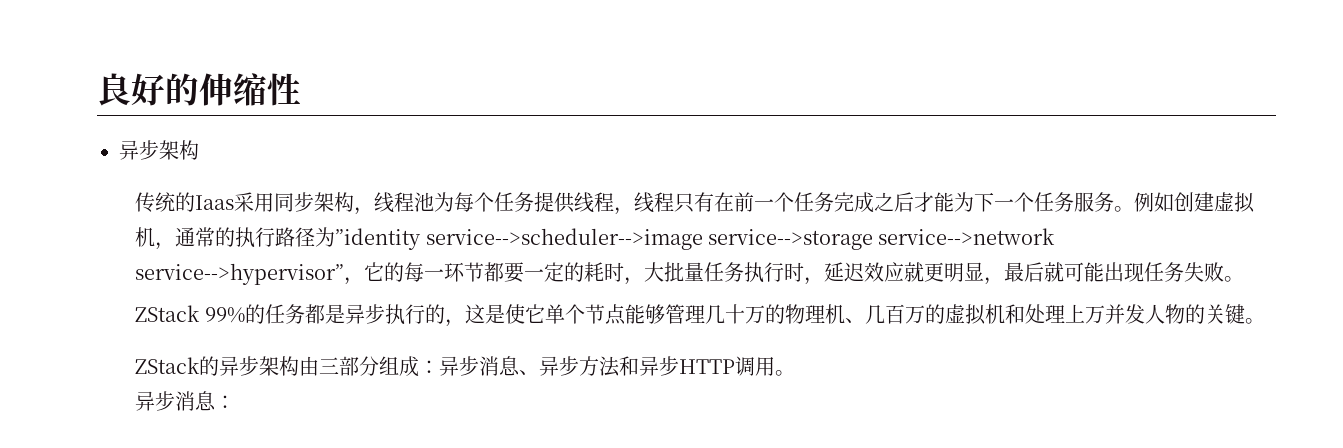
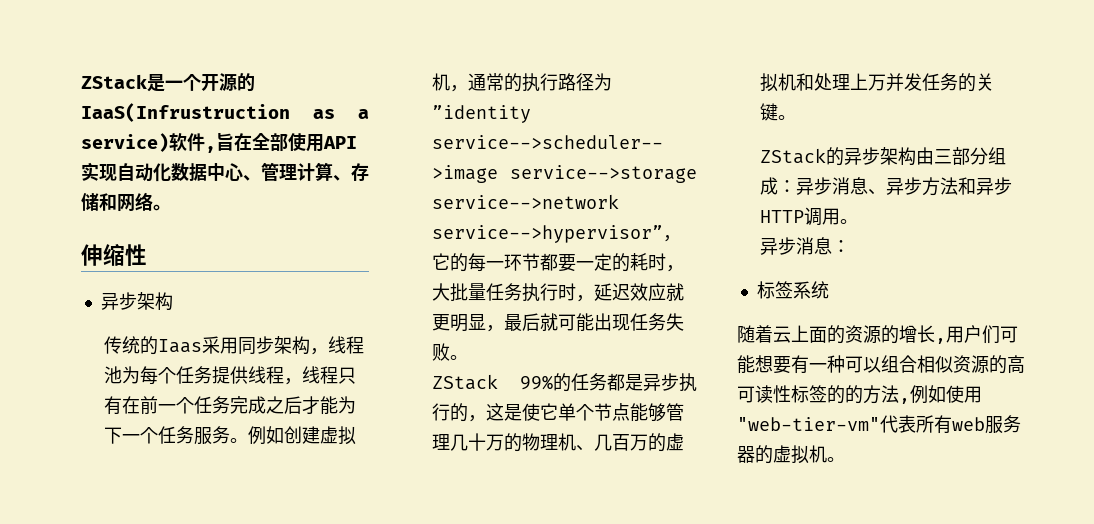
- 良好的伸缩性
+ ZStack是一个开源的IaaS(Infrustruction as a service)软件,旨在全部使用API实现自动化数据中心、管理计算、存储和网络。
+ 伸缩性
- ZStack 99%的任务都是异步执行的，这是使它单个节点能够管理几十万的物理机、几百万的虚拟机和处理上万并发人物的关键。
+ ZStack 99%的任务都是异步执行的，这是使它单个节点能够管理几十万的物理机、几百万的虚拟机和处理上万并发任务的关键。
+ 标签系统
+ 随着云上面的资源的增长,用户们可能想要有一种可以组合相似资源的高可读性标签的的方法,例如使用"web-tier-vm"代表所有web服务器的虚拟机。

